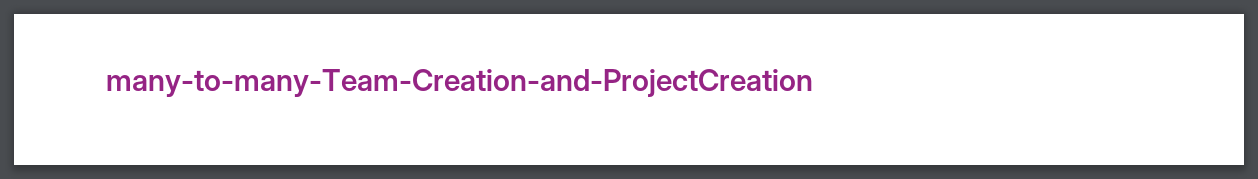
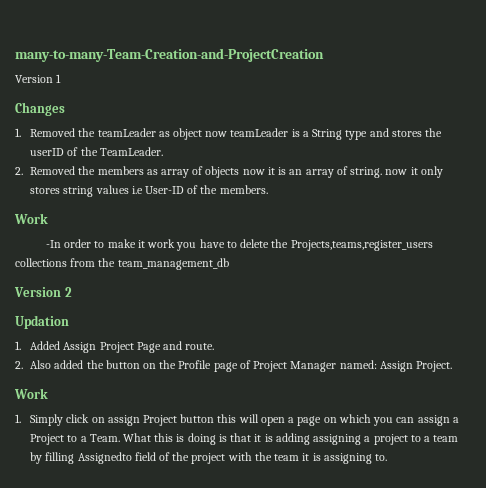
+ Version 1
+ Changes
+ 1. Removed the teamLeader as object now teamLeader is a String type and stores the userID of the TeamLeader.
+ 2. Removed the members as array of objects now it is an array of string. now it only stores string values i.e User-ID of the members.
+ Work
+ -In order to make it work you have to delete the Projects,teams,register_users collections from the team_management_db
+ Version 2
+ Updation
+ 1. Added Assign Project Page and route.
+ 2. Also added the button on the Profile page of Project Manager named: Assign Project.
+ Work
+ 1. Simply click on assign Project button this will open a page on which you can assign a Project to a Team. What this is doing is that it is adding assigning a project to a team by filling Assignedto field of the project with the team it is assigning to.

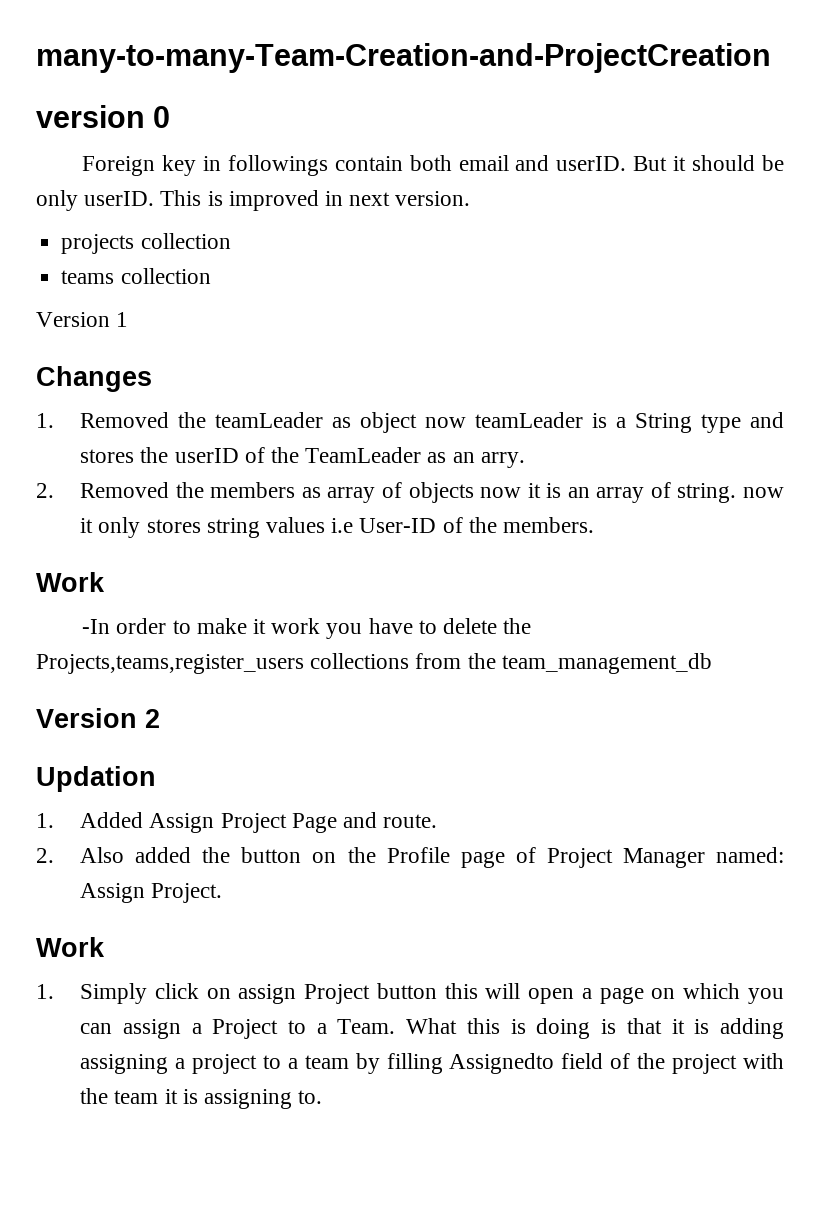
+ version 0
+ Foreign key in followings contain both email and userID. But it should be only userID. This is improved in next version.
+ projects collection
+ teams collection
- 1. Removed the teamLeader as object now teamLeader is a String type and stores the userID of the TeamLeader.
+ 1. Removed the teamLeader as object now teamLeader is a String type and stores the userID of the TeamLeader as an arry.

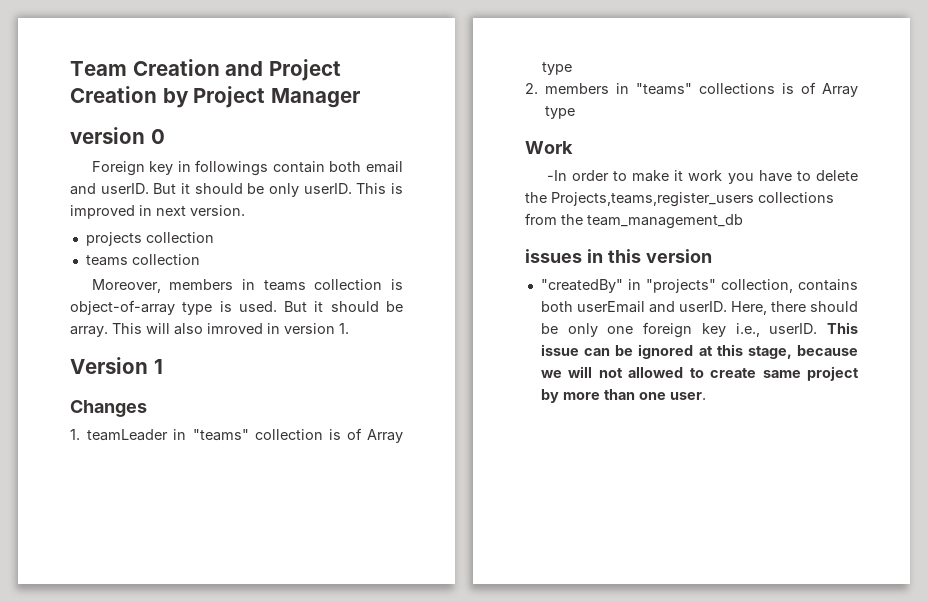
- many-to-many-Team-Creation-and-ProjectCreation
+ Team Creation and Project Creation by Project Manager
+ Moreover, members in teams collection is object-of-array type is used. But it should be array. This will also imroved in version 1.
  Version 1
  Changes
- 1. Removed the teamLeader as object now teamLeader is a String type and stores the userID of the TeamLeader as an arry.
- 2. Removed the members as array of objects now it is an array of string. now it only stores string values i.e User-ID of the members.
+ 1. teamLeader in "teams" collection is of Array type
+ 2. members in "teams" collections is of Array type
- Version 2
- Updation
- 1. Added Assign Project Page and route.
- 2. Also added the button on the Profile page of Project Manager named: Assign Project.
- Work
- 1. Simply click on assign Project button this will open a page on which you can assign a Project to a Team. What this is doing is that it is adding assigning a project to a team by filling Assignedto field of the project with the team it is assigning to.
+ issues in this version
+ "createdBy" in "projects" collection, contains both userEmail and userID. Here, there should be only one foreign key i.e., userID. This issue can be ignored at this stage, because we will not allowed to create same project by more than one user.

